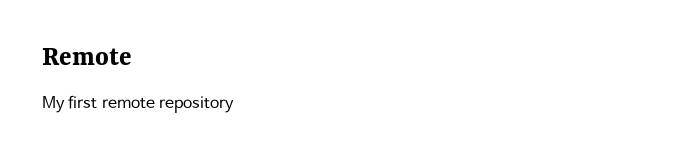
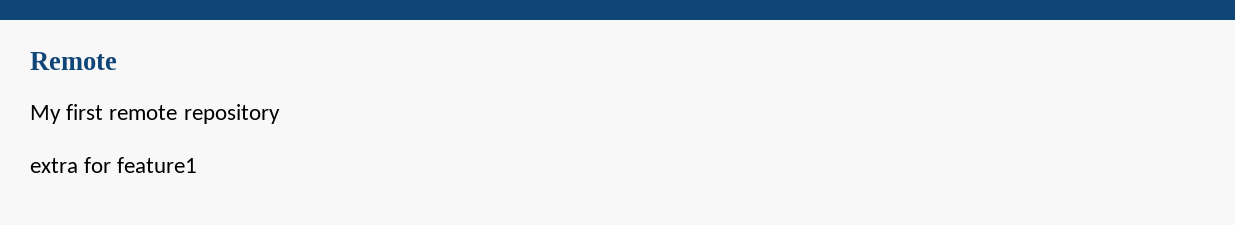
+ extra for feature1

